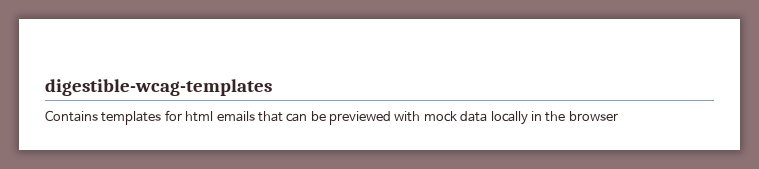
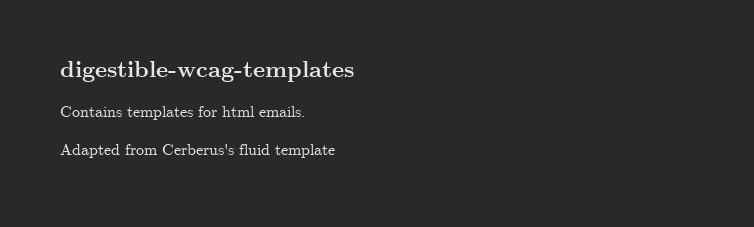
- Contains templates for html emails that can be previewed with mock data locally in the browser
+ Contains templates for html emails.
+ Adapted from Cerberus's fluid template

